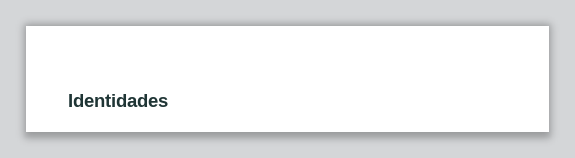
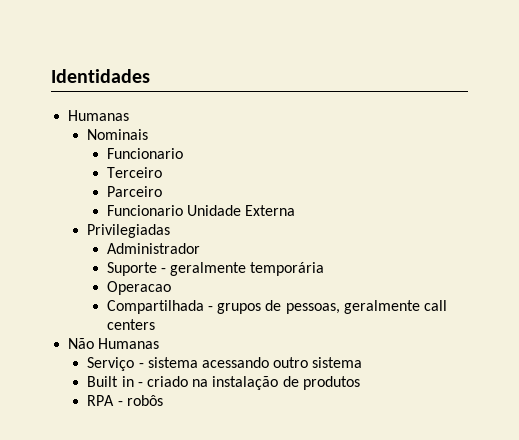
  Identidades
+ Humanas
+ Nominais
+ Funcionario
+ Terceiro
+ Parceiro
+ Funcionario Unidade Externa
+ Privilegiadas
+ Administrador
+ Suporte - geralmente temporária
+ Operacao
+ Compartilhada - grupos de pessoas, geralmente call centers
+ Não Humanas
+ Serviço - sistema acessando outro sistema
+ Built in - criado na instalação de produtos
+ RPA - robôs

